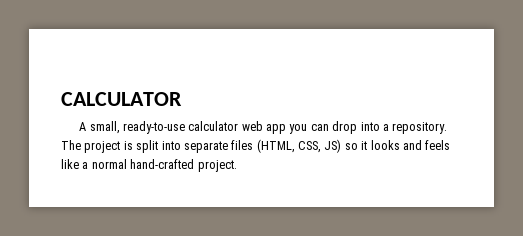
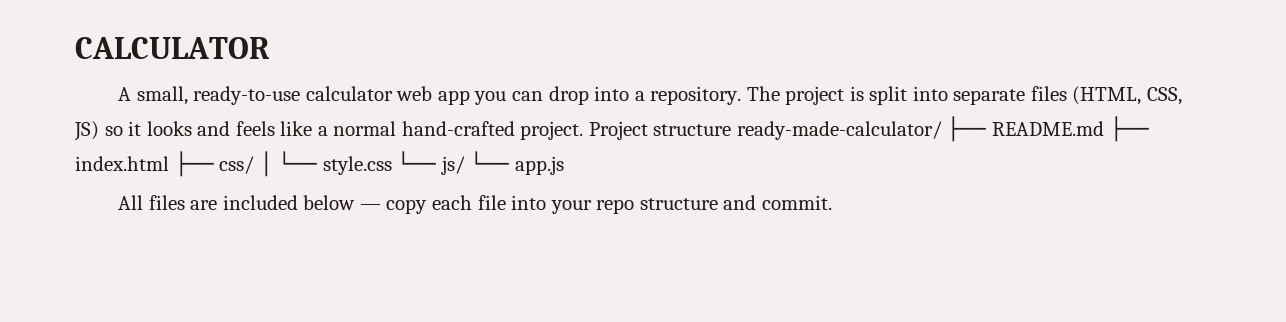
+ Project structure ready-made-calculator/ ├── README.md ├── index.html ├── css/ │ └── style.css └── js/ └── app.js
+ All files are included below — copy each file into your repo structure and commit.

